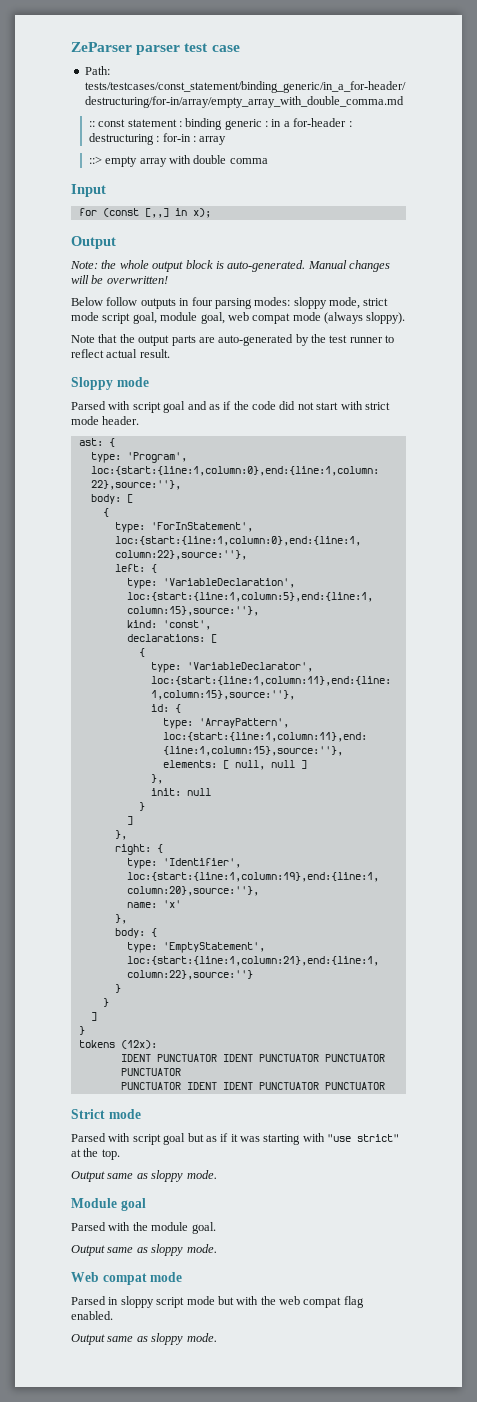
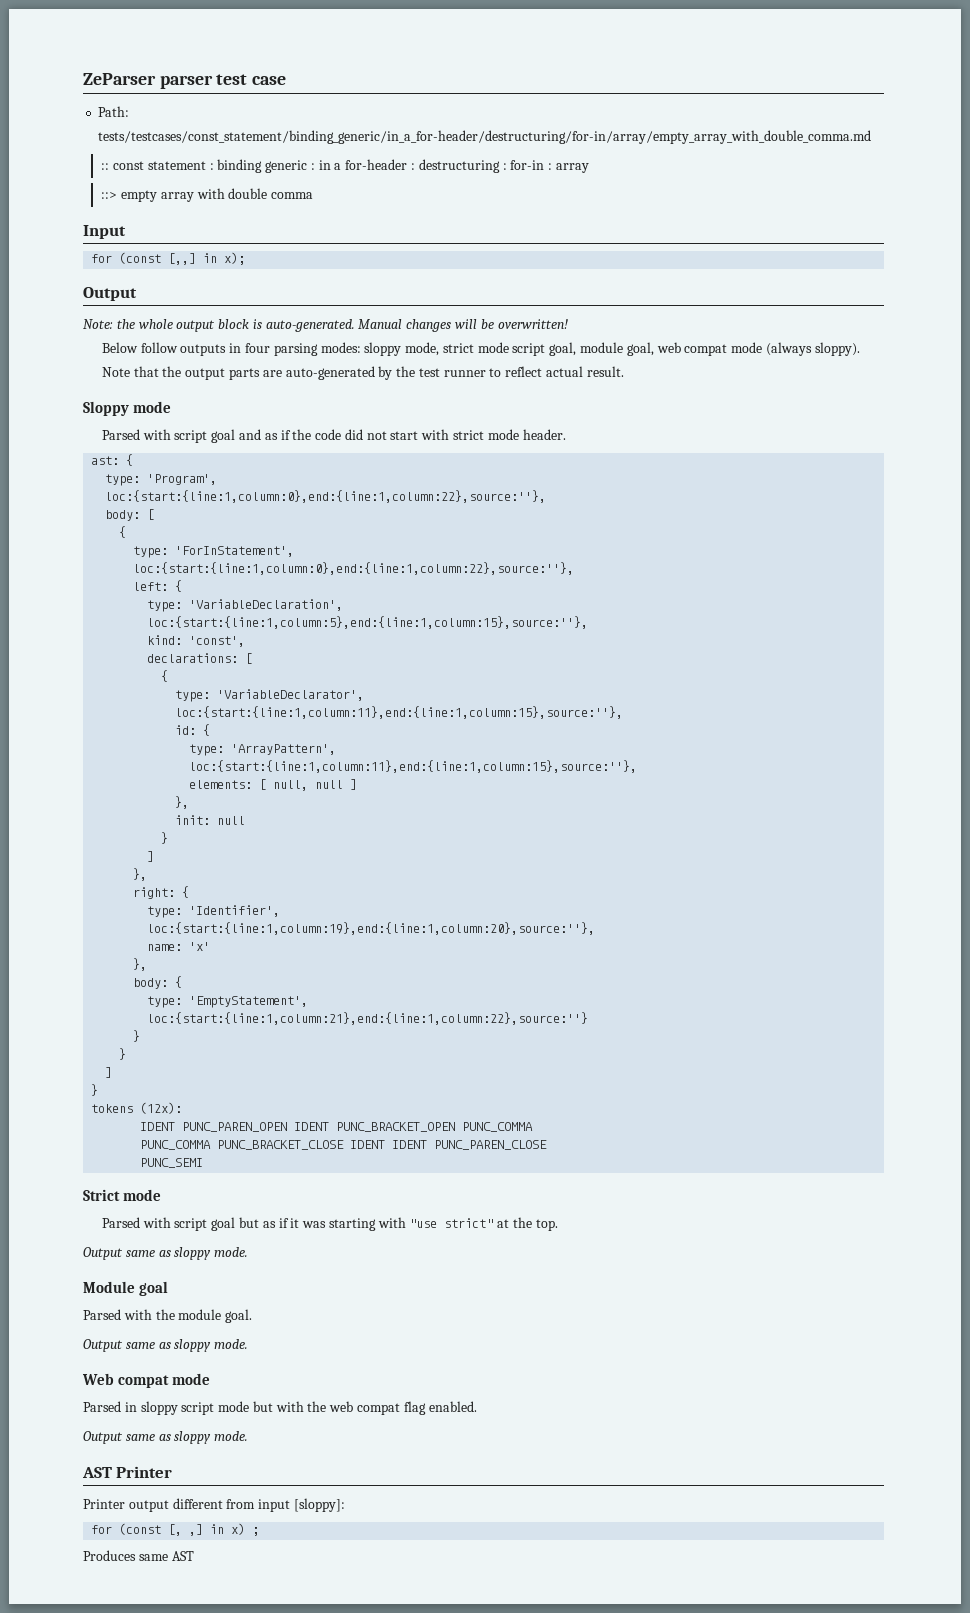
- IDENT PUNCTUATOR IDENT PUNCTUATOR PUNCTUATOR PUNCTUATOR
- PUNCTUATOR IDENT IDENT PUNCTUATOR PUNCTUATOR
+ IDENT PUNC_PAREN_OPEN IDENT PUNC_BRACKET_OPEN PUNC_COMMA
+ PUNC_COMMA PUNC_BRACKET_CLOSE IDENT IDENT PUNC_PAREN_CLOSE
+ PUNC_SEMI
+ AST Printer
+ Printer output different from input [sloppy]:
+ for (const [, ,] in x) ;
+ Produces same AST

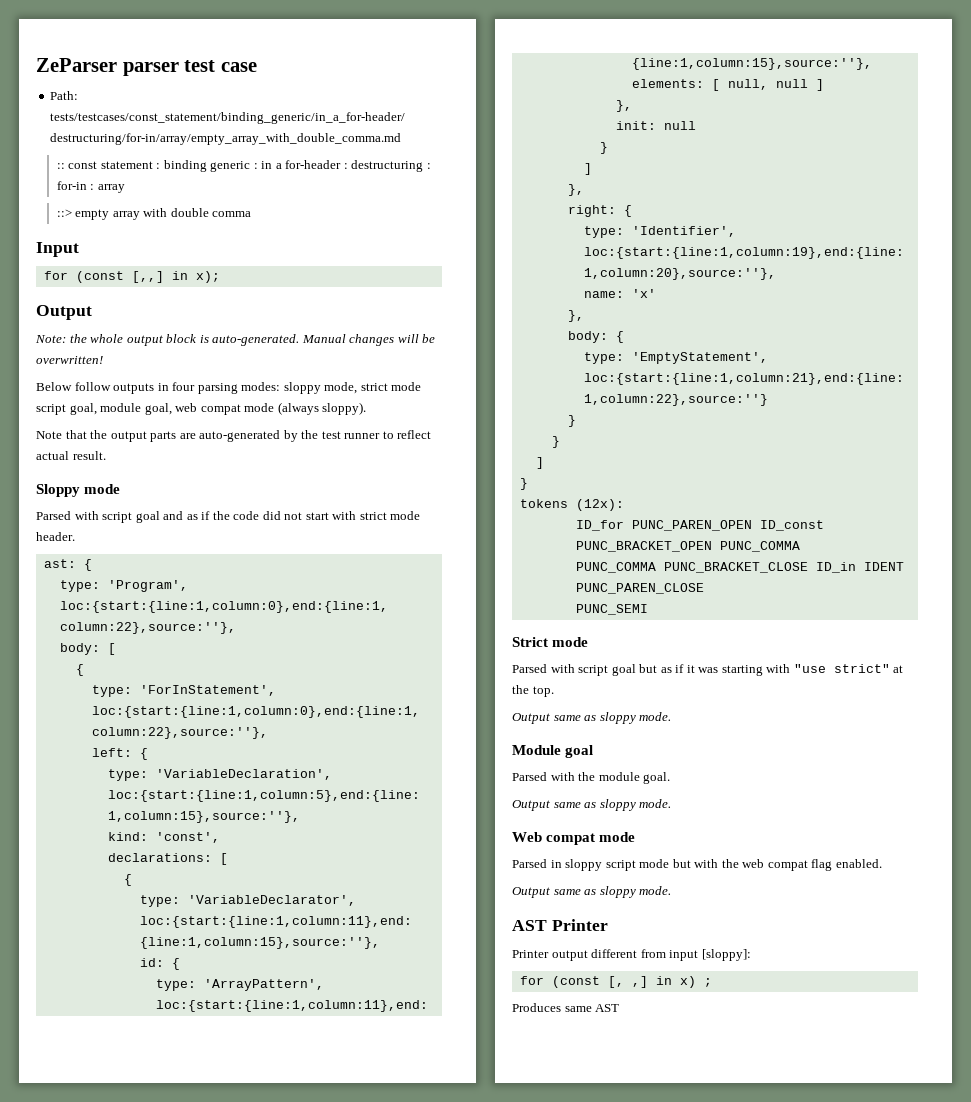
- IDENT PUNC_PAREN_OPEN IDENT PUNC_BRACKET_OPEN PUNC_COMMA
+ ID_for PUNC_PAREN_OPEN ID_const PUNC_BRACKET_OPEN PUNC_COMMA
- PUNC_COMMA PUNC_BRACKET_CLOSE IDENT IDENT PUNC_PAREN_CLOSE
+ PUNC_COMMA PUNC_BRACKET_CLOSE ID_in IDENT PUNC_PAREN_CLOSE

